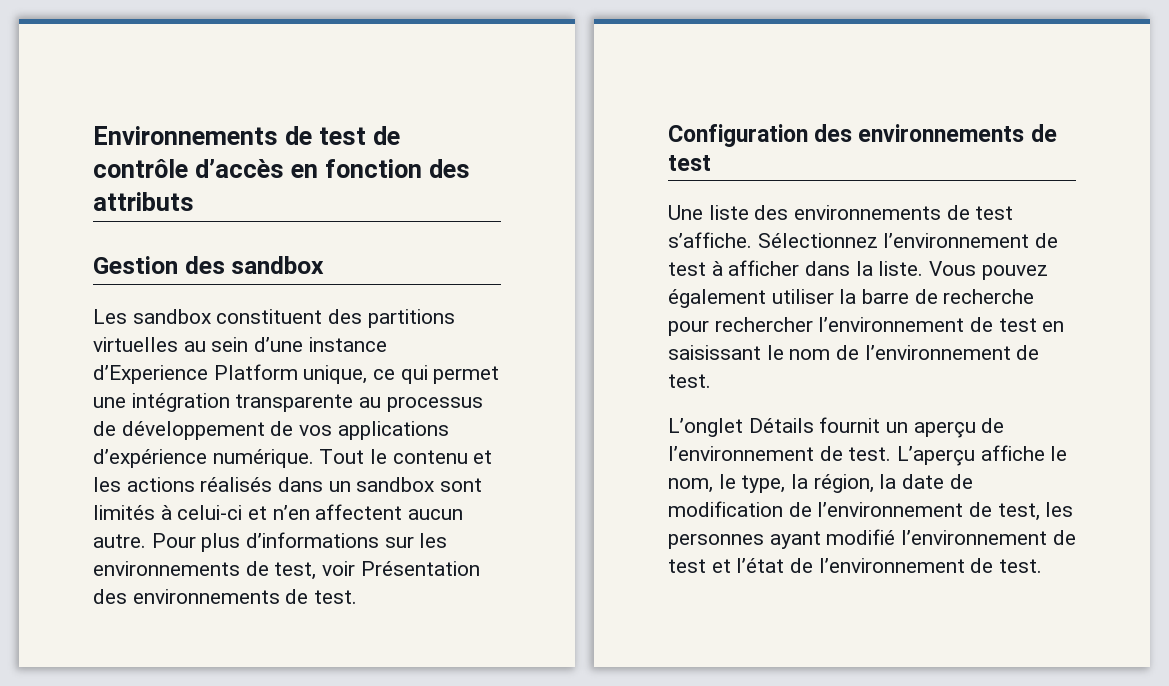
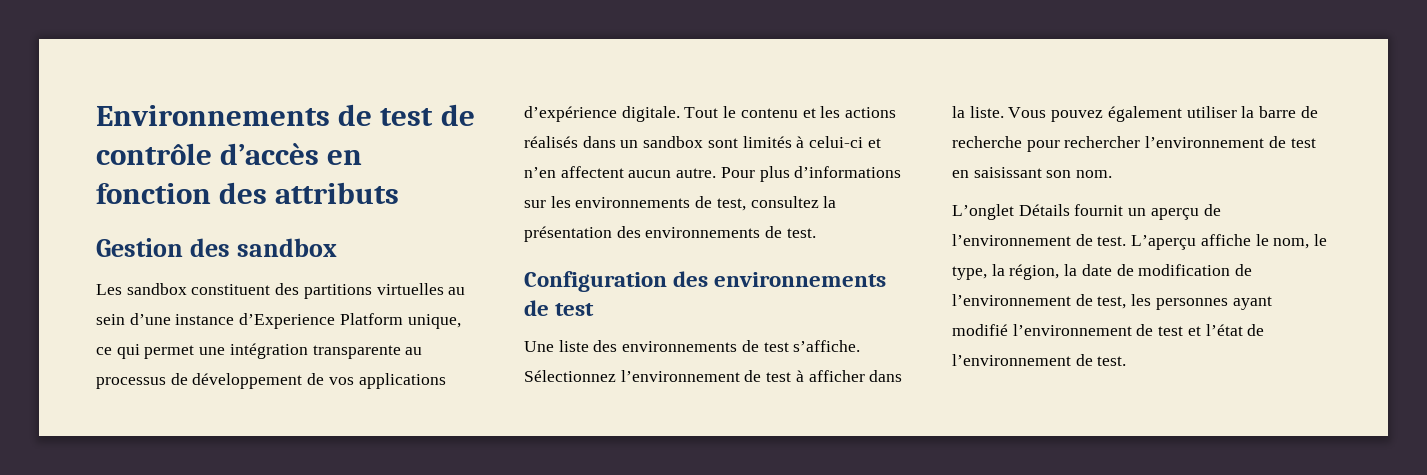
- Les sandbox constituent des partitions virtuelles au sein d’une instance d’Experience Platform unique, ce qui permet une intégration transparente au processus de développement de vos applications d’expérience numérique.
+ Les sandbox constituent des partitions virtuelles au sein d’une instance d’Experience Platform unique, ce qui permet une intégration transparente au processus de développement de vos applications d’expérience digitale.
- Pour plus d’informations sur les environnements de test, voir Présentation des environnements de test.
+ Pour plus d’informations sur les environnements de test, consultez la présentation des environnements de test.
- Vous pouvez également utiliser la barre de recherche pour rechercher l’environnement de test en saisissant le nom de l’environnement de test.
+ Vous pouvez également utiliser la barre de recherche pour rechercher l’environnement de test en saisissant son nom.

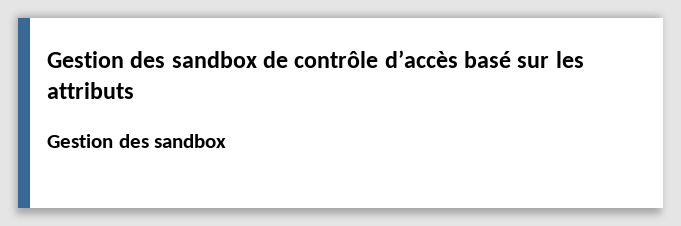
- Environnements de test de contrôle d’accès en fonction des attributs
+ Gestion des sandbox de contrôle d’accès basé sur les attributs
  Gestion des sandbox
- Les sandbox constituent des partitions virtuelles au sein d’une instance d’Experience Platform unique, ce qui permet une intégration transparente au processus de développement de vos applications d’expérience digitale. Tout le contenu et les actions réalisés dans un sandbox sont limités à celui-ci et n’en affectent aucun autre. Pour plus d’informations sur les environnements de test, consultez la présentation des environnements de test.
- Configuration des environnements de test
- Une liste des environnements de test s’affiche. Sélectionnez l’environnement de test à afficher dans la liste. Vous pouvez également utiliser la barre de recherche pour rechercher l’environnement de test en saisissant son nom.
- L’onglet Détails fournit un aperçu de l’environnement de test. L’aperçu affiche le nom, le type, la région, la date de modification de l’environnement de test, les personnes ayant modifié l’environnement de test et l’état de l’environnement de test.

